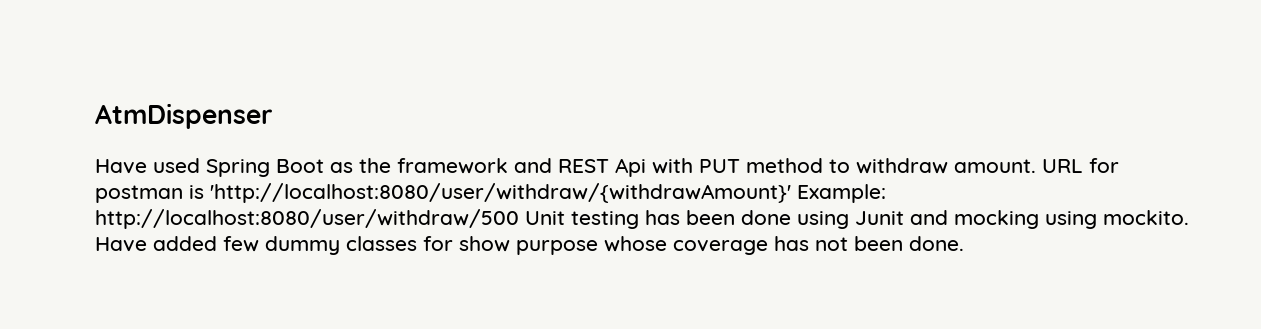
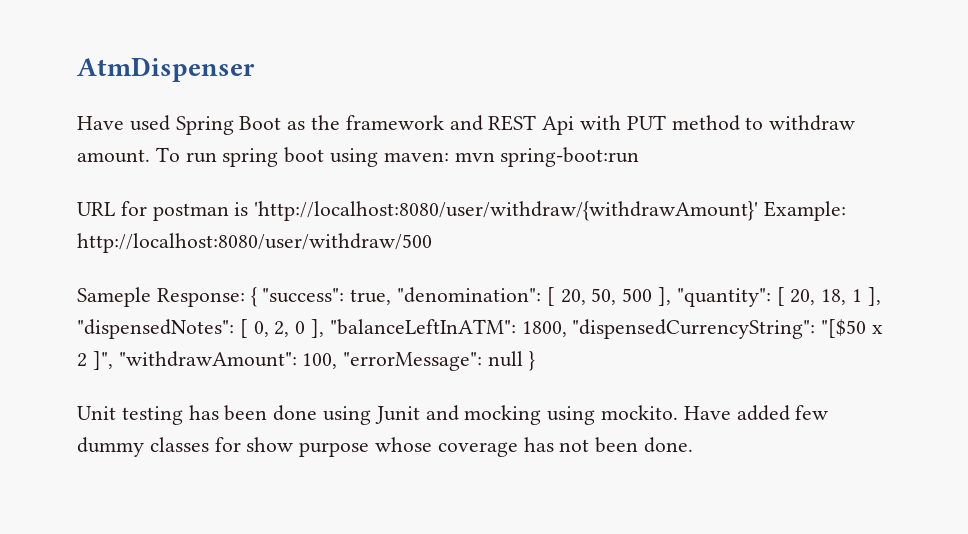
- Have used Spring Boot as the framework and REST Api with PUT method to withdraw amount. URL for postman is 'http://localhost:8080/user/withdraw/{withdrawAmount}' Example: http://localhost:8080/user/withdraw/500 Unit testing has been done using Junit and mocking using mockito.
+ Have used Spring Boot as the framework and REST Api with PUT method to withdraw amount. To run spring boot using maven: mvn spring-boot:run
+ URL for postman is 'http://localhost:8080/user/withdraw/{withdrawAmount}' Example: http://localhost:8080/user/withdraw/500
+ Sameple Response: { "success": true, "denomination": [ 20, 50, 500 ], "quantity": [ 20, 18, 1 ], "dispensedNotes": [ 0, 2, 0 ], "balanceLeftInATM": 1800, "dispensedCurrencyString": "[$50 x 2 ]", "withdrawAmount": 100, "errorMessage": null }
+ Unit testing has been done using Junit and mocking using mockito.

